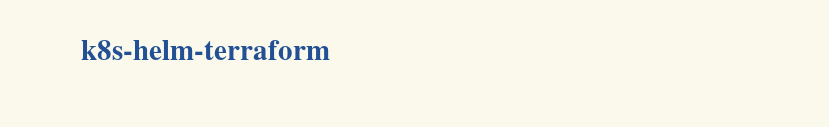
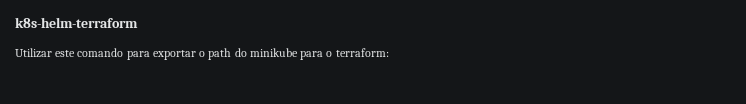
+ Utilizar este comando para exportar o path do minikube para o terraform:

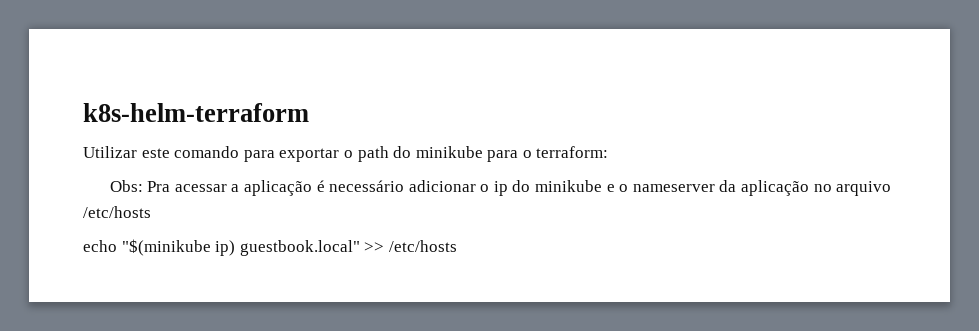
+ Obs: Pra acessar a aplicação é necessário adicionar o ip do minikube e o nameserver da aplicação no arquivo /etc/hosts
+ echo "$(minikube ip) guestbook.local" >> /etc/hosts

